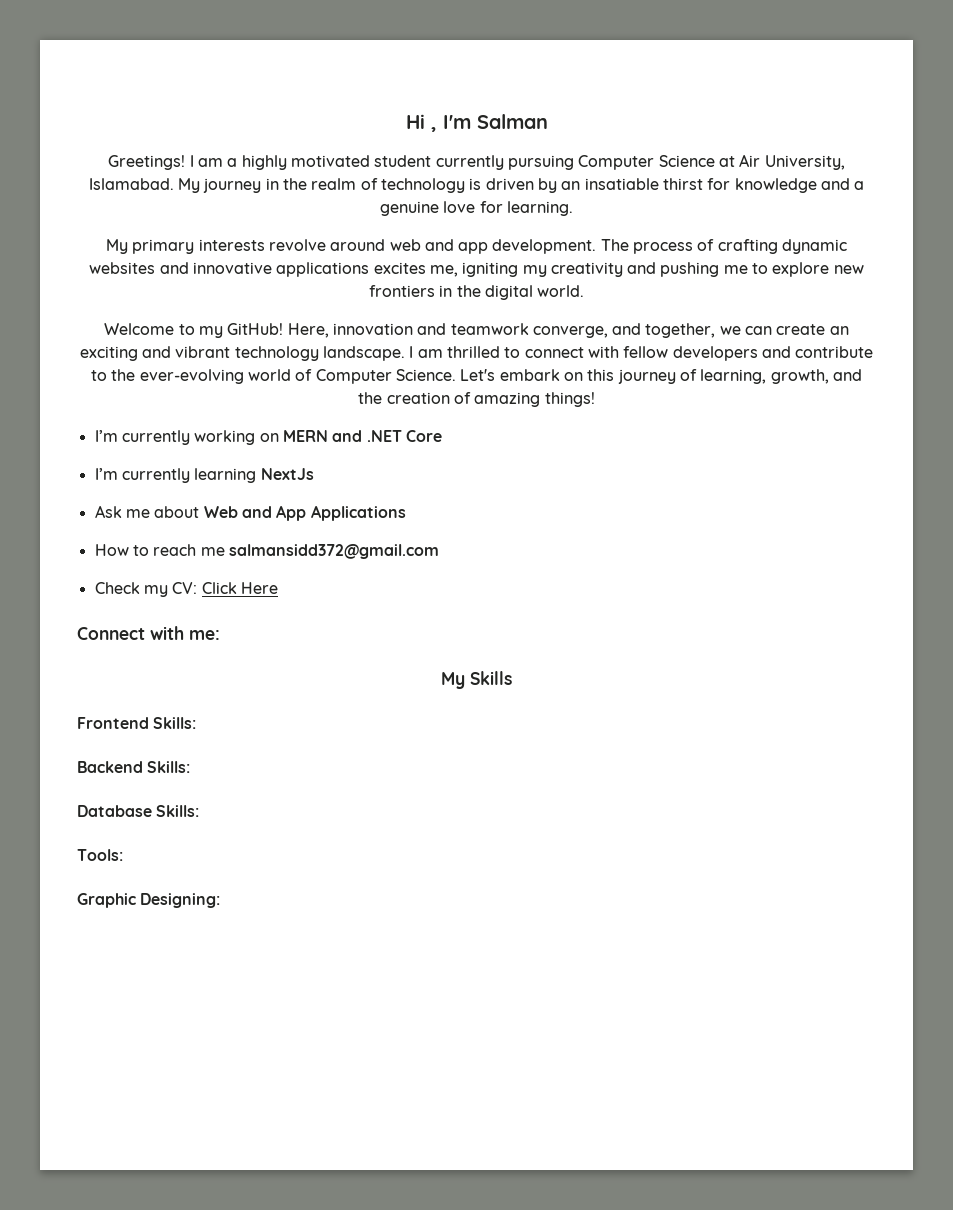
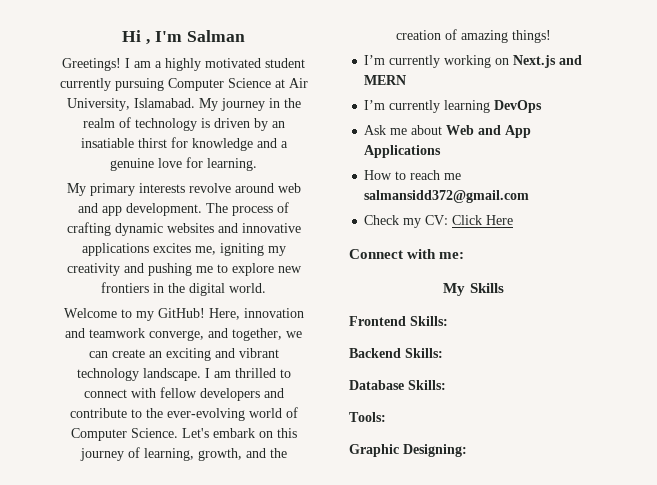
- I’m currently working on MERN and .NET Core
+ I’m currently working on Next.js and MERN
- I’m currently learning NextJs
+ I’m currently learning DevOps

